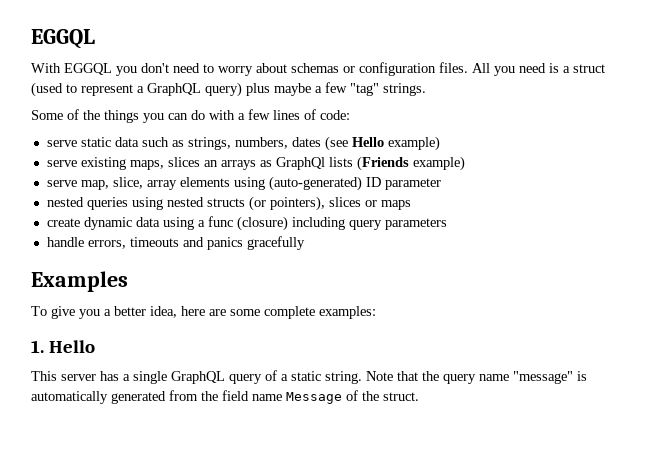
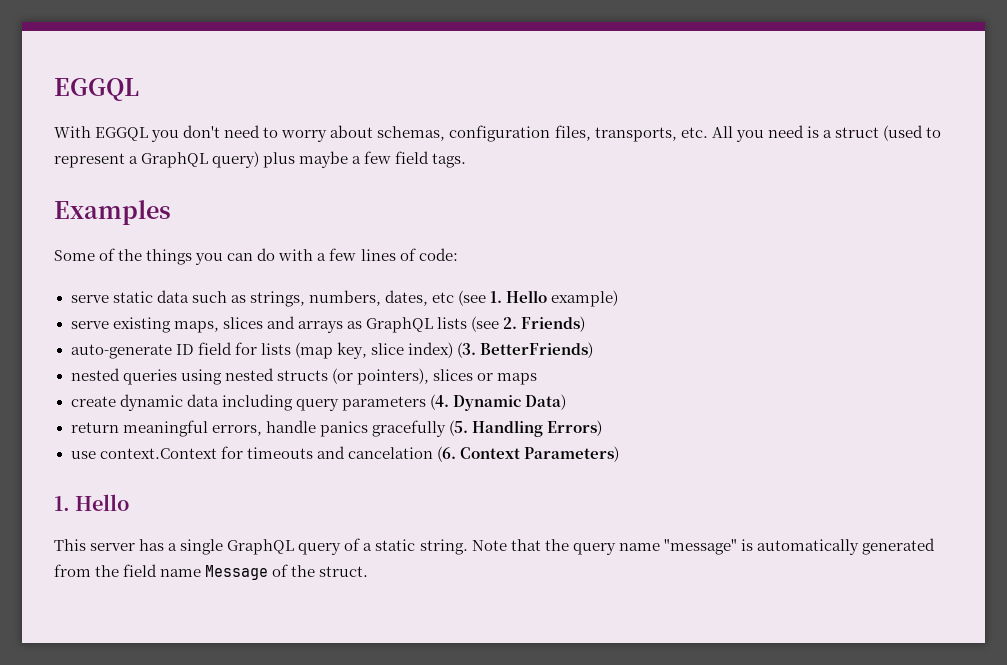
- With EGGQL you don't need to worry about schemas or configuration files. All you need is a struct (used to represent a GraphQL query) plus maybe a few "tag" strings.
+ With EGGQL you don't need to worry about schemas, configuration files, transports, etc. All you need is a struct (used to represent a GraphQL query) plus maybe a few field tags.
+ Examples
- serve static data such as strings, numbers, dates (see Hello example)
+ serve static data such as strings, numbers, dates, etc (see 1. Hello example)
- serve existing maps, slices an arrays as GraphQl lists (Friends example)
- serve map, slice, array elements using (auto-generated) ID parameter
+ serve existing maps, slices and arrays as GraphQL lists (see 2. Friends)
+ auto-generate ID field for lists (map key, slice index) (3. BetterFriends)
- create dynamic data using a func (closure) including query parameters
- handle errors, timeouts and panics gracefully
- Examples
- To give you a better idea, here are some complete examples:
+ create dynamic data including query parameters (4. Dynamic Data)
+ return meaningful errors, handle panics gracefully (5. Handling Errors)
+ use context.Context for timeouts and cancelation (6. Context Parameters)

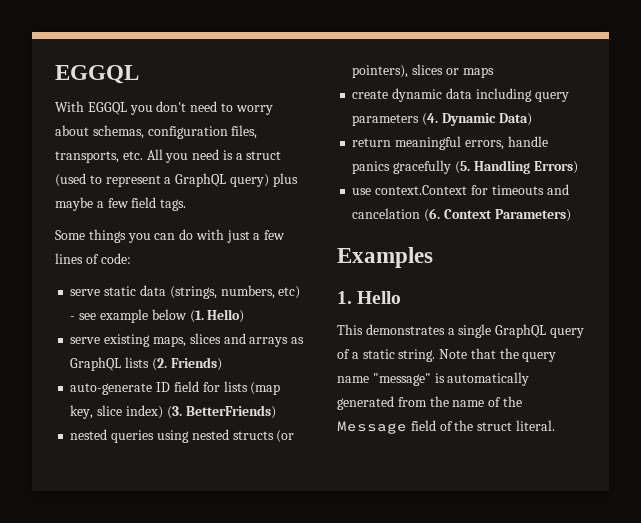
- Examples
- Some of the things you can do with a few lines of code:
+ Some things you can do with just a few lines of code:
- serve static data such as strings, numbers, dates, etc (see 1. Hello example)
+ serve static data (strings, numbers, etc) - see example below (1. Hello)
- serve existing maps, slices and arrays as GraphQL lists (see 2. Friends)
+ serve existing maps, slices and arrays as GraphQL lists (2. Friends)
+ Examples
- This server has a single GraphQL query of a static string.
+ This demonstrates a single GraphQL query of a static string.
- Note that the query name "message" is automatically generated from the field name Message of the struct.
+ Note that the query name "message" is automatically generated from the name of the Message field of the struct literal.

